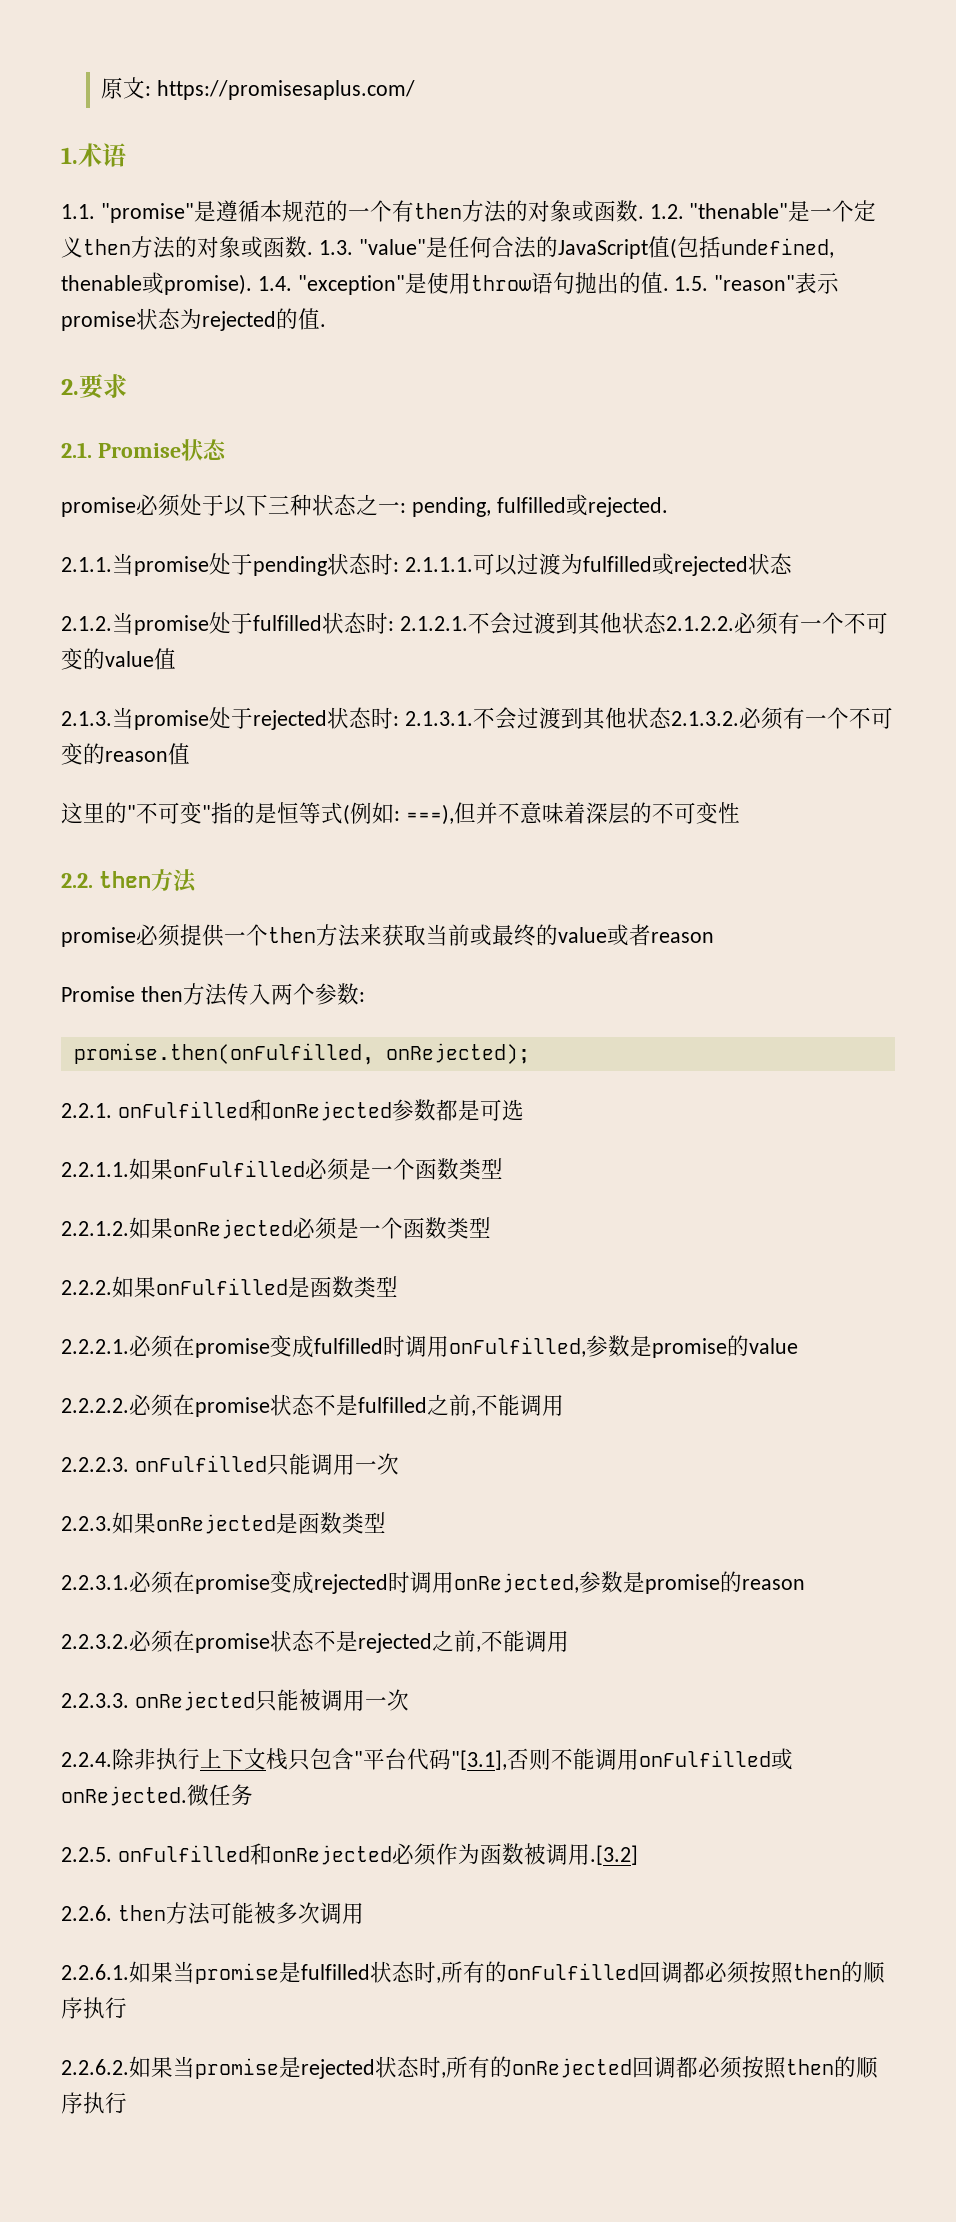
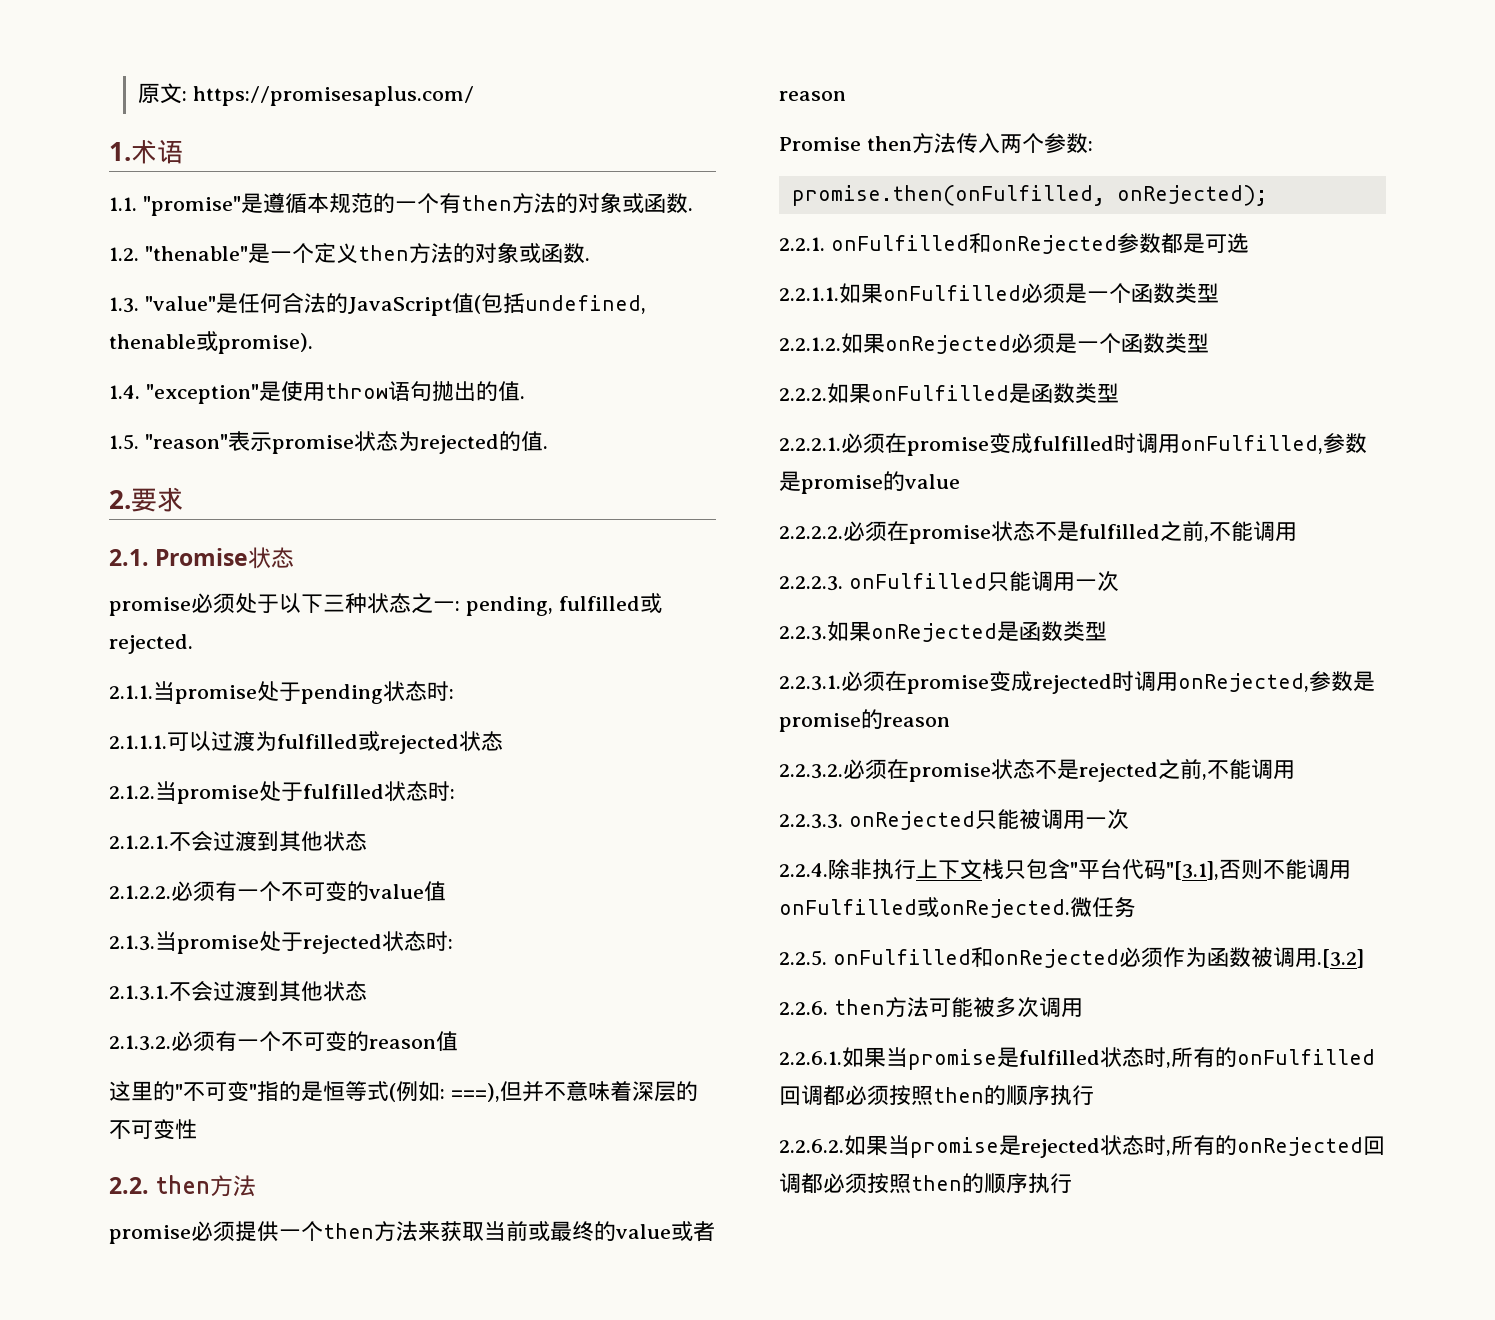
- 1.1. "promise"是遵循本规范的一个有then方法的对象或函数. 1.2. "thenable"是一个定义then方法的对象或函数. 1.3. "value"是任何合法的JavaScript值(包括undefined, thenable或promise). 1.4. "exception"是使用throw语句抛出的值. 1.5. "reason"表示promise状态为rejected的值.
+ 1.1. "promise"是遵循本规范的一个有then方法的对象或函数.
+ 1.2. "thenable"是一个定义then方法的对象或函数.
+ 1.3. "value"是任何合法的JavaScript值(包括undefined, thenable或promise).
+ 1.4. "exception"是使用throw语句抛出的值.
+ 1.5. "reason"表示promise状态为rejected的值.
- 2.1.1.当promise处于pending状态时: 2.1.1.1.可以过渡为fulfilled或rejected状态
+ 2.1.1.当promise处于pending状态时:
+ 2.1.1.1.可以过渡为fulfilled或rejected状态
- 2.1.2.当promise处于fulfilled状态时: 2.1.2.1.不会过渡到其他状态2.1.2.2.必须有一个不可变的value值
+ 2.1.2.当promise处于fulfilled状态时:
+ 2.1.2.1.不会过渡到其他状态
+ 2.1.2.2.必须有一个不可变的value值
- 2.1.3.当promise处于rejected状态时: 2.1.3.1.不会过渡到其他状态2.1.3.2.必须有一个不可变的reason值
+ 2.1.3.当promise处于rejected状态时:
+ 2.1.3.1.不会过渡到其他状态
+ 2.1.3.2.必须有一个不可变的reason值

